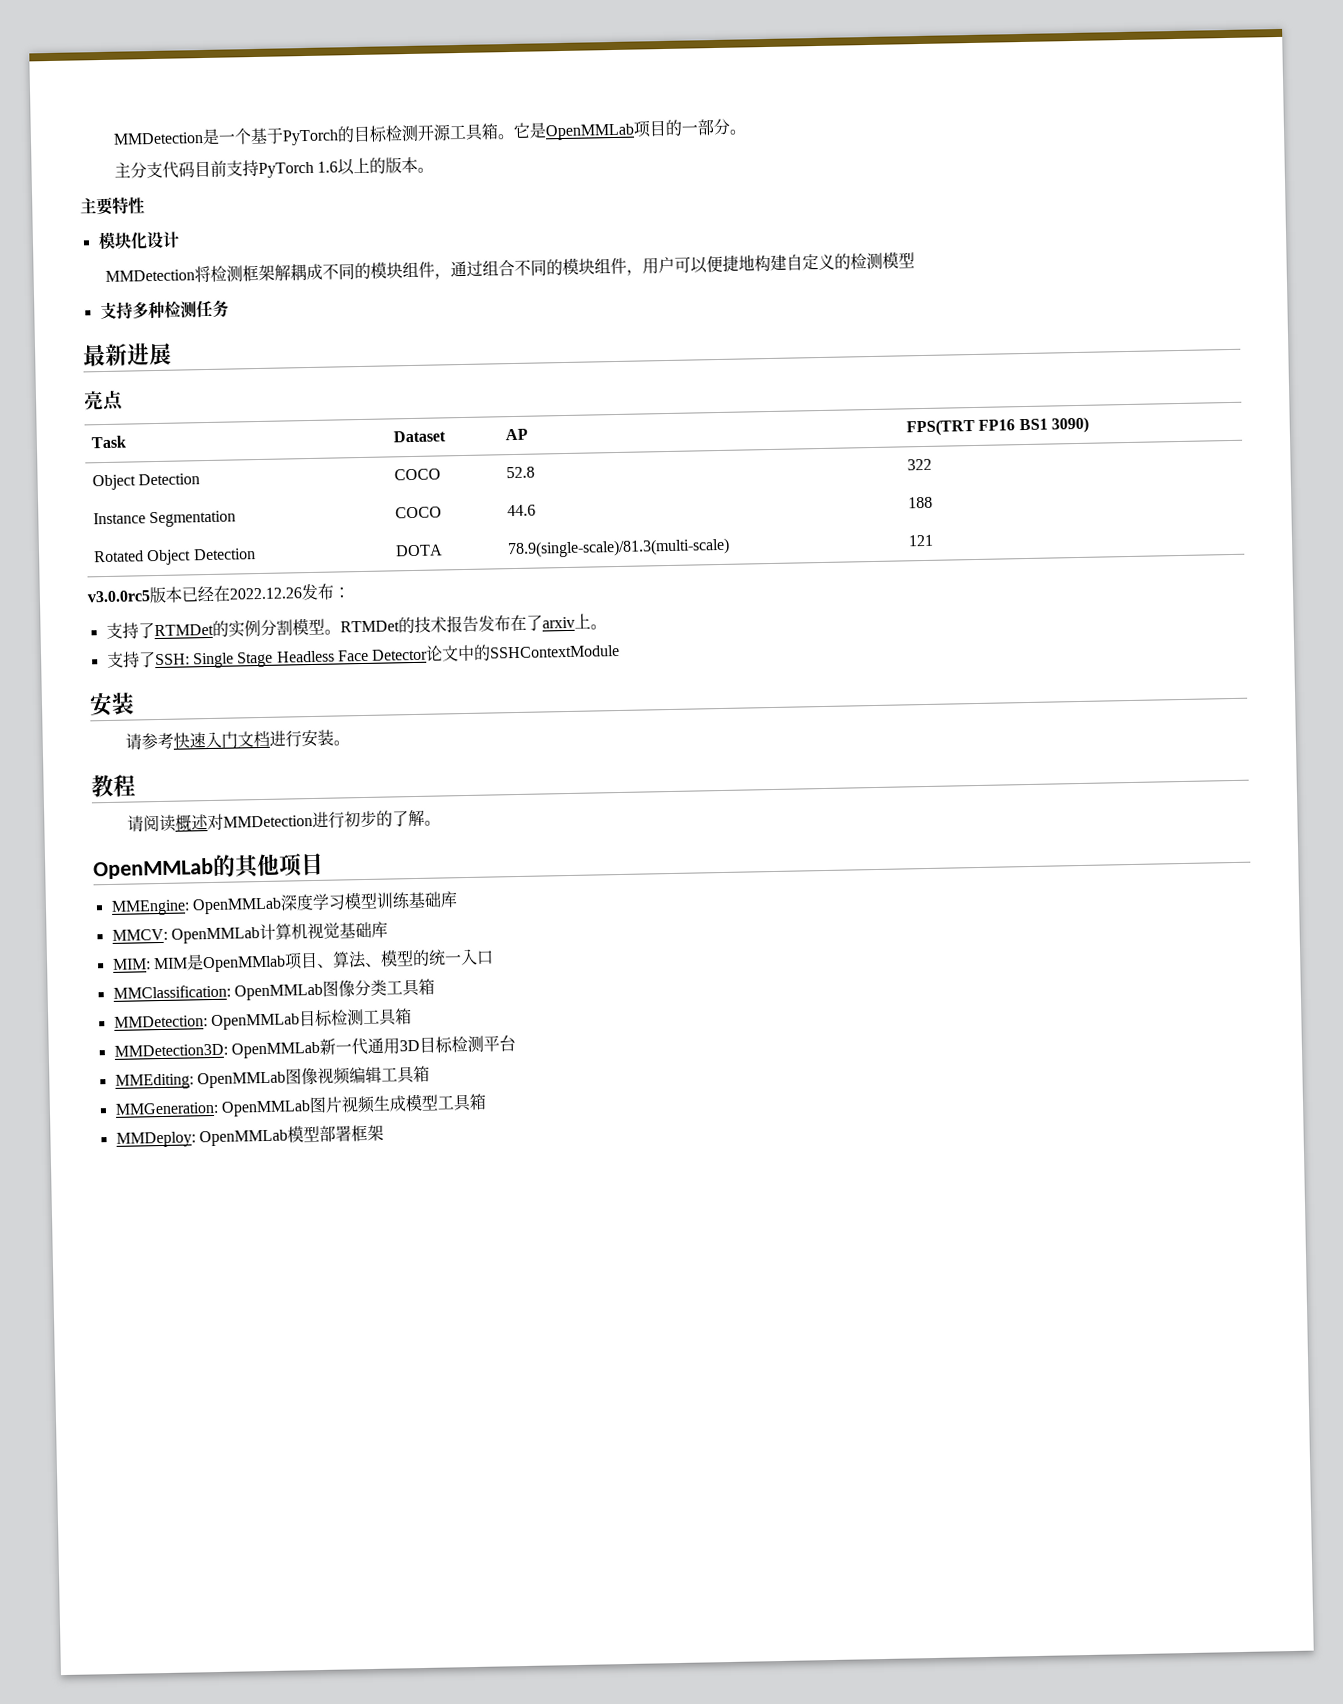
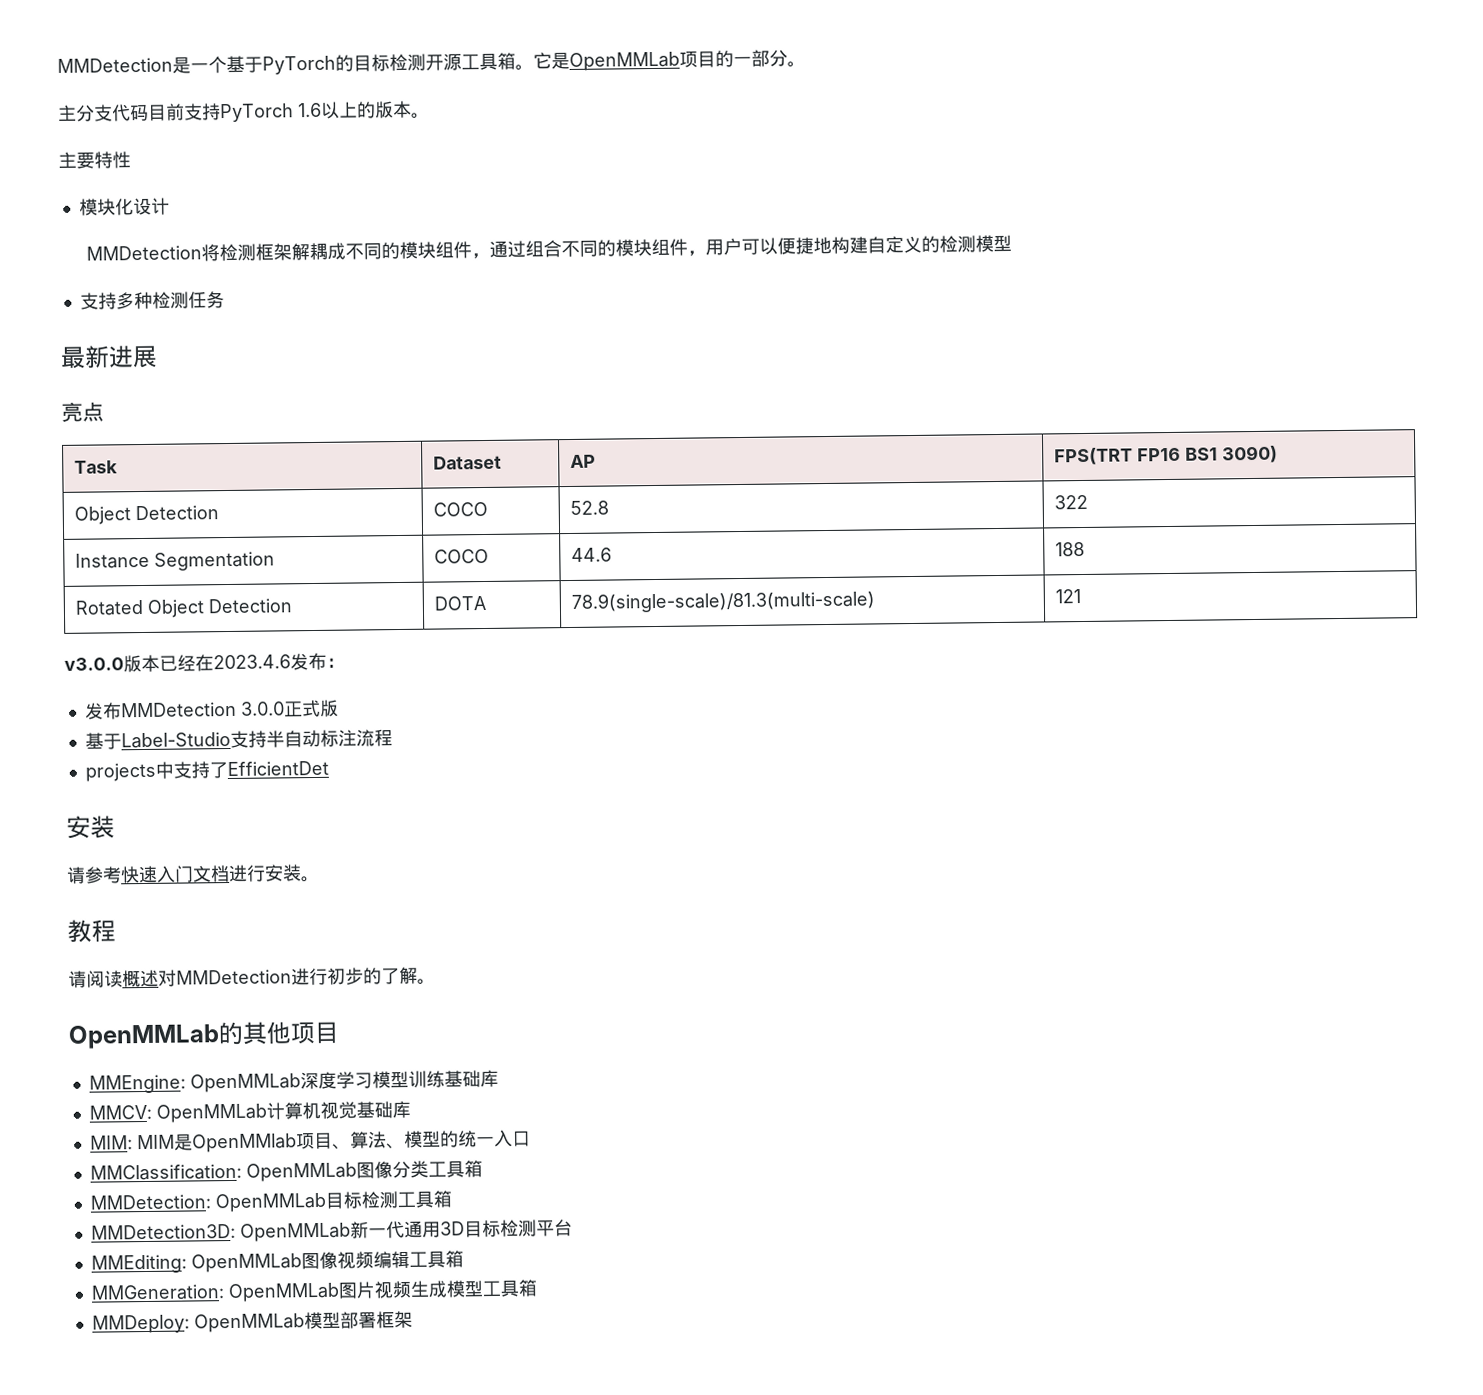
- v3.0.0rc5版本已经在2022.12.26发布：
+ v3.0.0版本已经在2023.4.6发布：
- 支持了RTMDet的实例分割模型。RTMDet的技术报告发布在了arxiv上。
- 支持了SSH: Single Stage Headless Face Detector论文中的SSHContextModule
+ 发布MMDetection 3.0.0正式版
+ 基于Label-Studio支持半自动标注流程
+ projects中支持了EfficientDet

